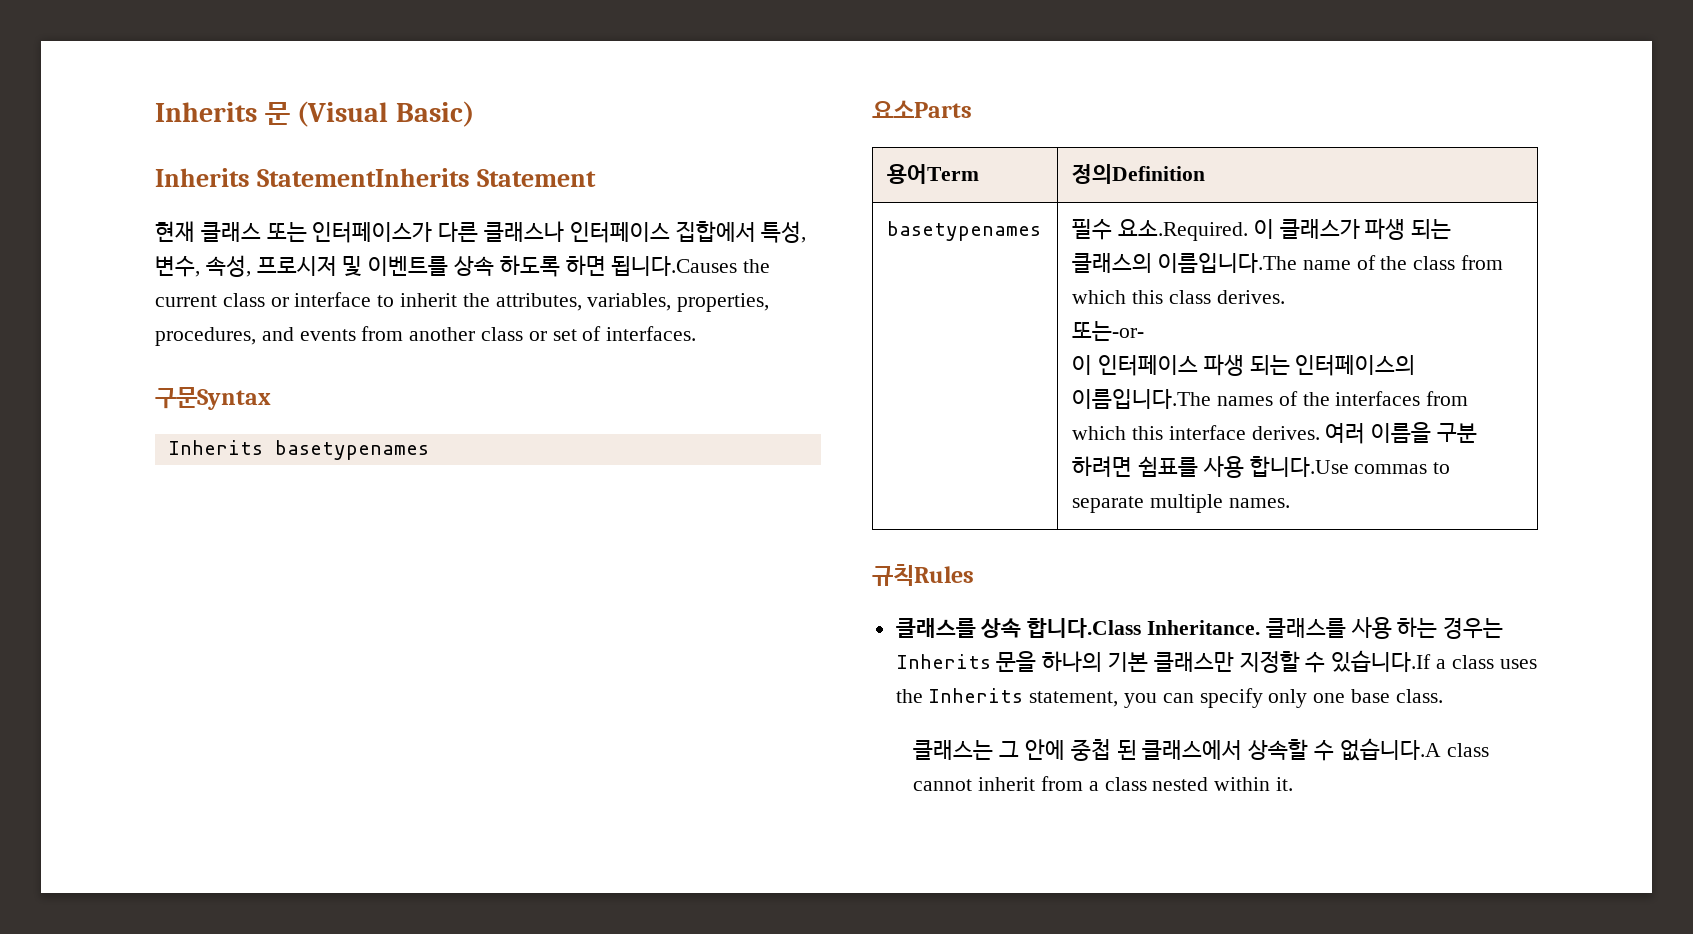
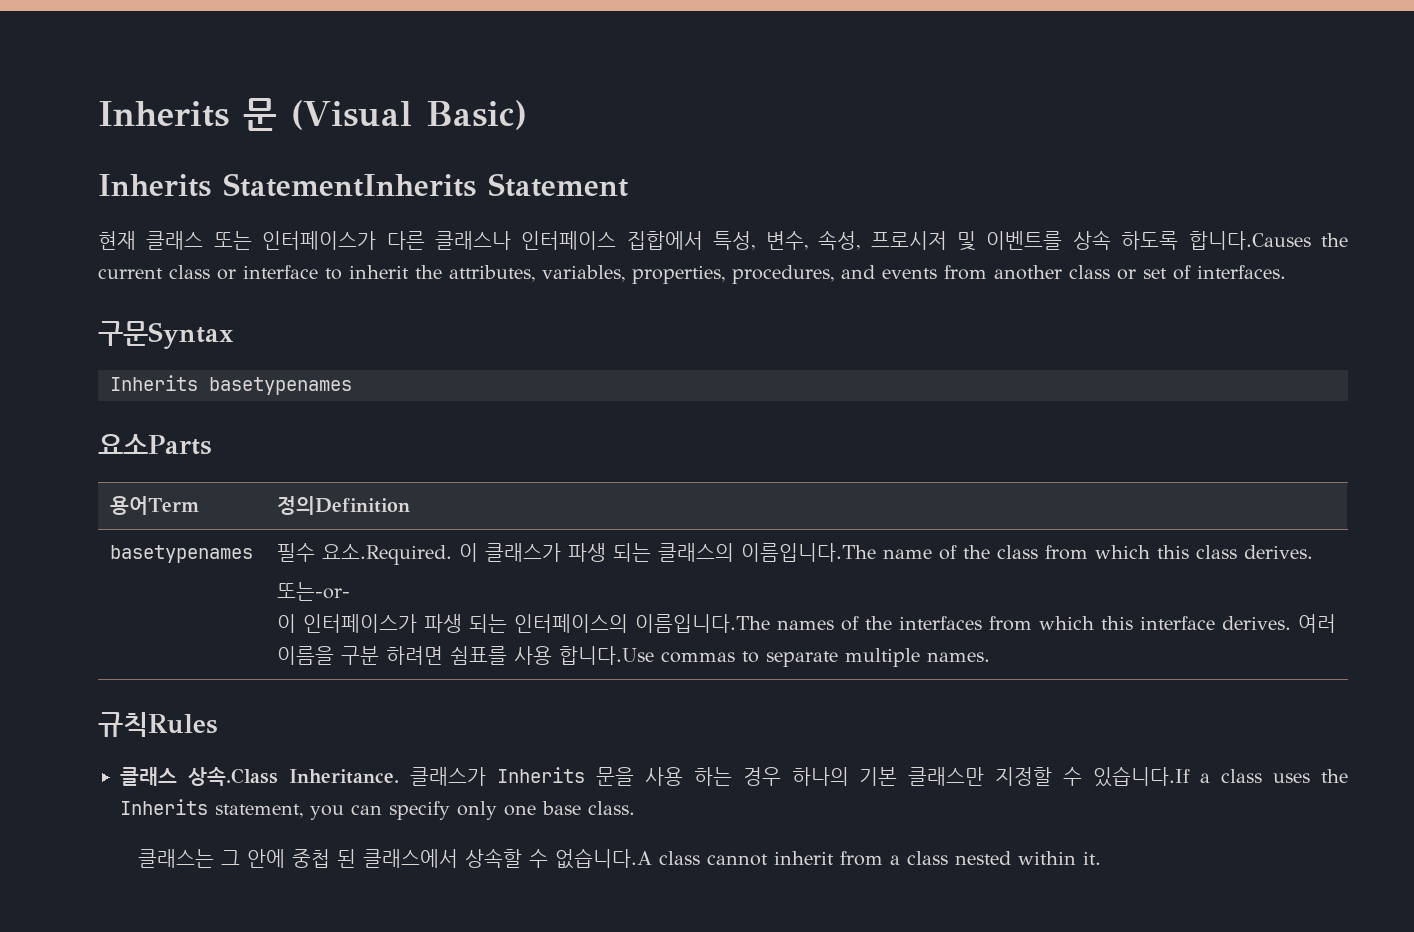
- 현재 클래스 또는 인터페이스가 다른 클래스나 인터페이스 집합에서 특성, 변수, 속성, 프로시저 및 이벤트를 상속 하도록 하면 됩니다.Causes the current class or interface to inherit the attributes, variables, properties, procedures, and events from another class or set of interfaces.
+ 현재 클래스 또는 인터페이스가 다른 클래스나 인터페이스 집합에서 특성, 변수, 속성, 프로시저 및 이벤트를 상속 하도록 합니다.Causes the current class or interface to inherit the attributes, variables, properties, procedures, and events from another class or set of interfaces.
- 이 인터페이스 파생 되는 인터페이스의 이름입니다.The names of the interfaces from which this interface derives.
+ 이 인터페이스가 파생 되는 인터페이스의 이름입니다.The names of the interfaces from which this interface derives.
- 클래스를 상속 합니다.Class Inheritance. 클래스를 사용 하는 경우는 Inherits 문을 하나의 기본 클래스만 지정할 수 있습니다.If a class uses the Inherits statement, you can specify only one base class.
+ 클래스 상속.Class Inheritance. 클래스가 Inherits 문을 사용 하는 경우 하나의 기본 클래스만 지정할 수 있습니다.If a class uses the Inherits statement, you can specify only one base class.

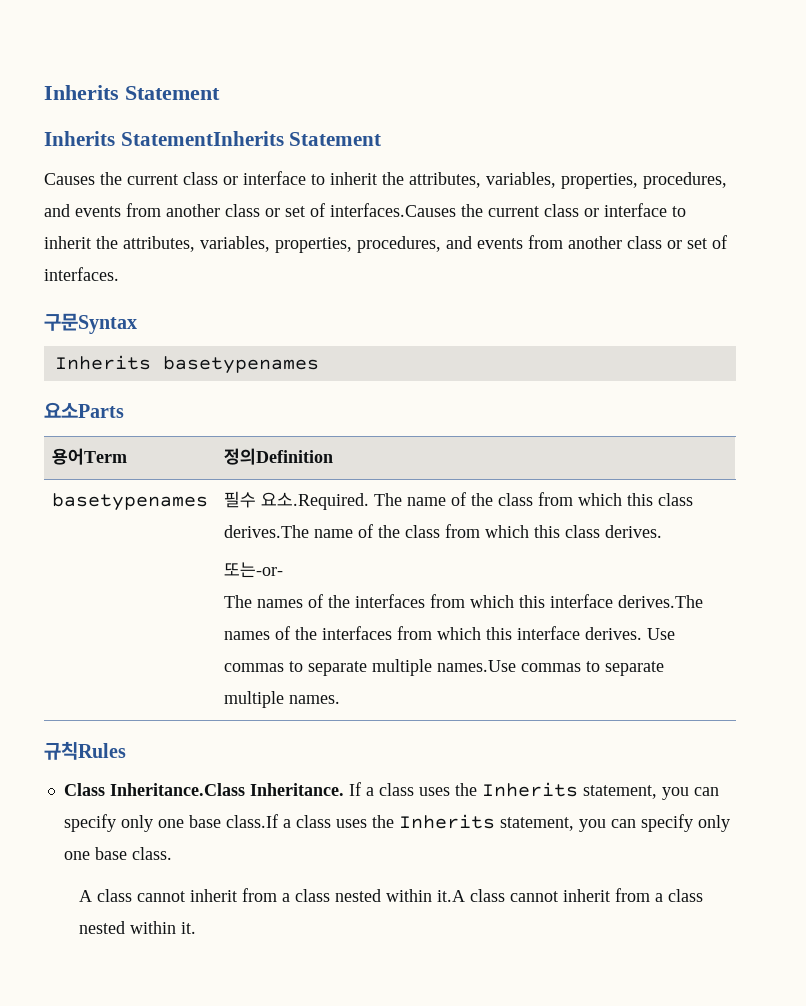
- Inherits 문 (Visual Basic)
+ Inherits Statement
- 현재 클래스 또는 인터페이스가 다른 클래스나 인터페이스 집합에서 특성, 변수, 속성, 프로시저 및 이벤트를 상속 하도록 합니다.Causes the current class or interface to inherit the attributes, variables, properties, procedures, and events from another class or set of interfaces.
+ Causes the current class or interface to inherit the attributes, variables, properties, procedures, and events from another class or set of interfaces.Causes the current class or interface to inherit the attributes, variables, properties, procedures, and events from another class or set of interfaces.
- 필수 요소.Required. 이 클래스가 파생 되는 클래스의 이름입니다.The name of the class from which this class derives.
+ 필수 요소.Required. The name of the class from which this class derives.The name of the class from which this class derives.
- 이 인터페이스가 파생 되는 인터페이스의 이름입니다.The names of the interfaces from which this interface derives.
+ The names of the interfaces from which this interface derives.The names of the interfaces from which this interface derives.
- 여러 이름을 구분 하려면 쉼표를 사용 합니다.Use commas to separate multiple names.
+ Use commas to separate multiple names.Use commas to separate multiple names.
- 클래스 상속.Class Inheritance. 클래스가 Inherits 문을 사용 하는 경우 하나의 기본 클래스만 지정할 수 있습니다.If a class uses the Inherits statement, you can specify only one base class.
+ Class Inheritance.Class Inheritance. If a class uses the Inherits statement, you can specify only one base class.If a class uses the Inherits statement, you can specify only one base class.
- 클래스는 그 안에 중첩 된 클래스에서 상속할 수 없습니다.A class cannot inherit from a class nested within it.
+ A class cannot inherit from a class nested within it.A class cannot inherit from a class nested within it.

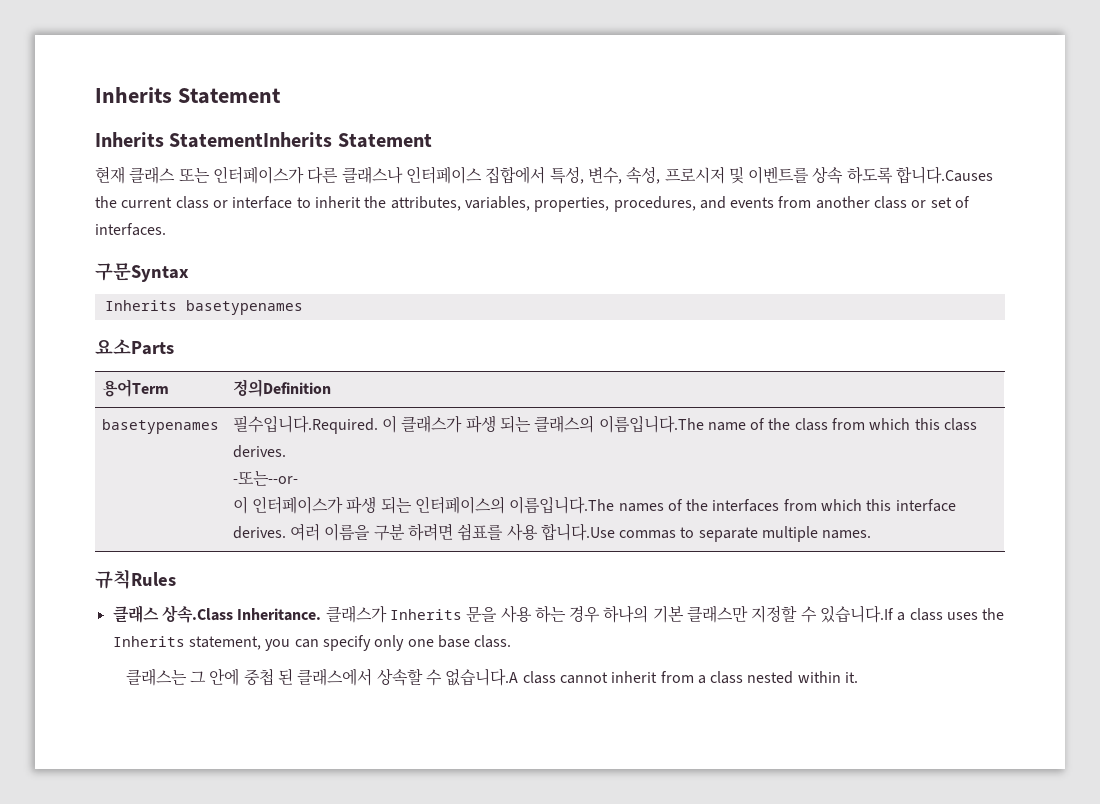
- Causes the current class or interface to inherit the attributes, variables, properties, procedures, and events from another class or set of interfaces.Causes the current class or interface to inherit the attributes, variables, properties, procedures, and events from another class or set of interfaces.
+ 현재 클래스 또는 인터페이스가 다른 클래스나 인터페이스 집합에서 특성, 변수, 속성, 프로시저 및 이벤트를 상속 하도록 합니다.Causes the current class or interface to inherit the attributes, variables, properties, procedures, and events from another class or set of interfaces.
- 필수 요소.Required. The name of the class from which this class derives.The name of the class from which this class derives.
+ 필수입니다.Required. 이 클래스가 파생 되는 클래스의 이름입니다.The name of the class from which this class derives.
- 또는-or-
- The names of the interfaces from which this interface derives.The names of the interfaces from which this interface derives.
+ -또는--or-
+ 이 인터페이스가 파생 되는 인터페이스의 이름입니다.The names of the interfaces from which this interface derives.
- Use commas to separate multiple names.Use commas to separate multiple names.
+ 여러 이름을 구분 하려면 쉼표를 사용 합니다.Use commas to separate multiple names.
- Class Inheritance.Class Inheritance. If a class uses the Inherits statement, you can specify only one base class.If a class uses the Inherits statement, you can specify only one base class.
+ 클래스 상속.Class Inheritance. 클래스가 Inherits 문을 사용 하는 경우 하나의 기본 클래스만 지정할 수 있습니다.If a class uses the Inherits statement, you can specify only one base class.
- A class cannot inherit from a class nested within it.A class cannot inherit from a class nested within it.
+ 클래스는 그 안에 중첩 된 클래스에서 상속할 수 없습니다.A class cannot inherit from a class nested within it.

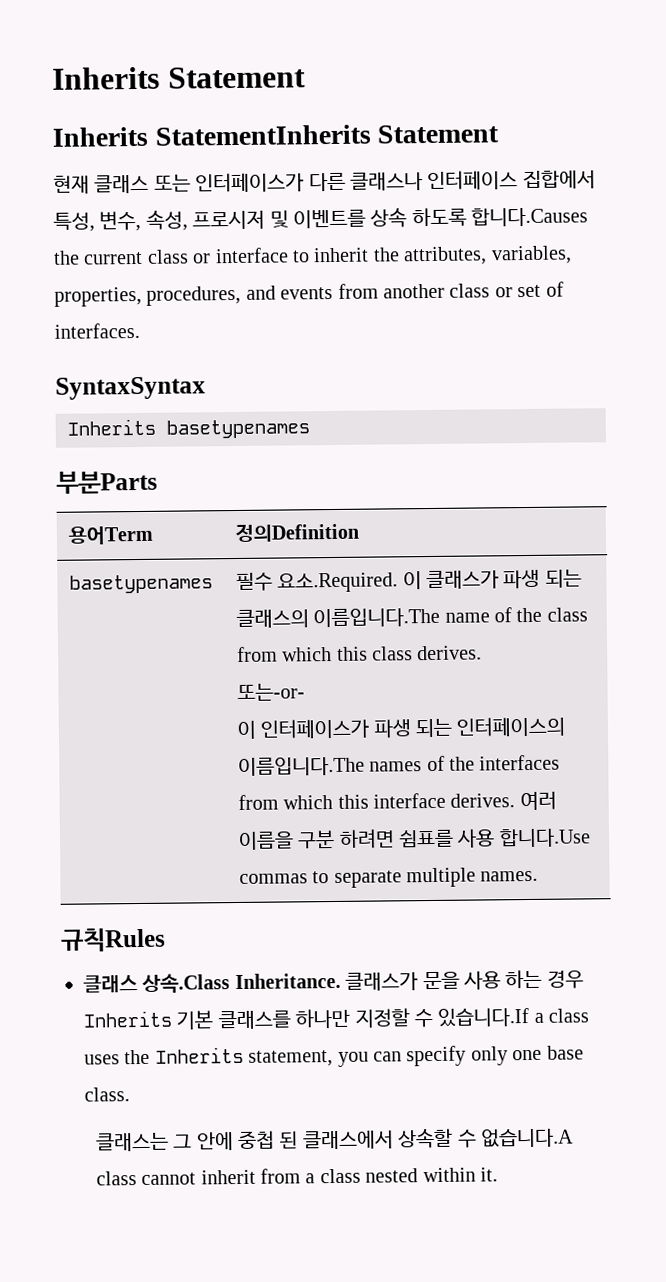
- 구문Syntax
+ SyntaxSyntax
- 요소Parts
+ 부분Parts
- 필수입니다.Required. 이 클래스가 파생 되는 클래스의 이름입니다.The name of the class from which this class derives.
+ 필수 요소.Required. 이 클래스가 파생 되는 클래스의 이름입니다.The name of the class from which this class derives.
- -또는--or-
+ 또는-or-
- 클래스가 Inherits 문을 사용 하는 경우 하나의 기본 클래스만 지정할 수 있습니다.If a class uses the Inherits statement, you can specify only one base class.
+ 클래스가 문을 사용 하는 경우 Inherits 기본 클래스를 하나만 지정할 수 있습니다.If a class uses the Inherits statement, you can specify only one base class.

